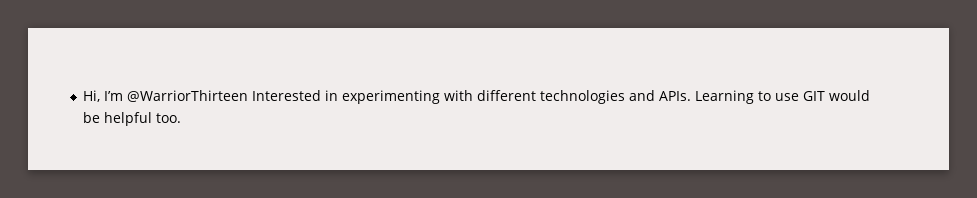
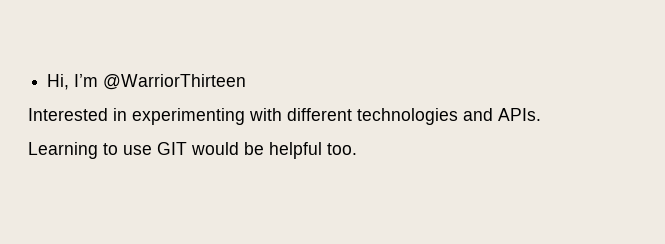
- Hi, I’m @WarriorThirteen Interested in experimenting with different technologies and APIs. Learning to use GIT would be helpful too.
+ Hi, I’m @WarriorThirteen
+ Interested in experimenting with different technologies and APIs.
+ Learning to use GIT would be helpful too.

